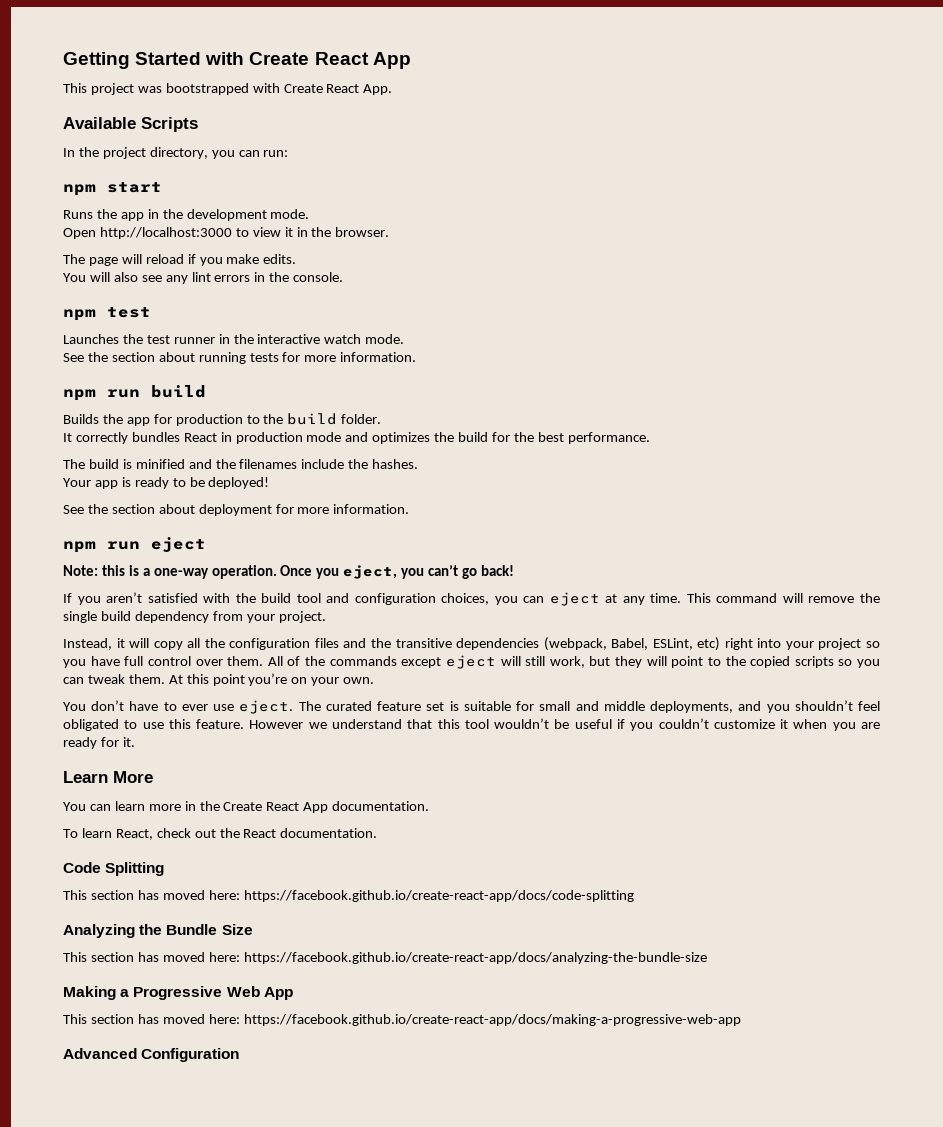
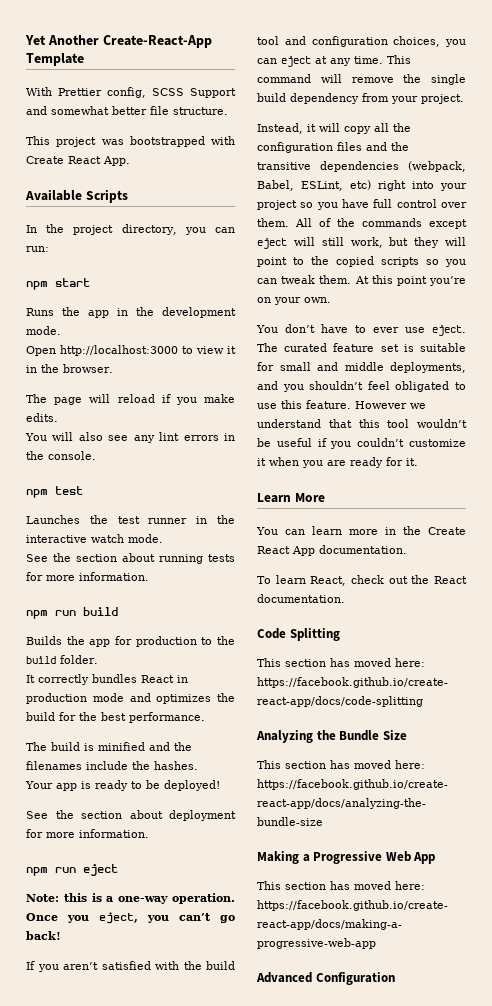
- Getting Started with Create React App
+ Yet Another Create-React-App Template
+ With Prettier config, SCSS Support and somewhat better file structure.

